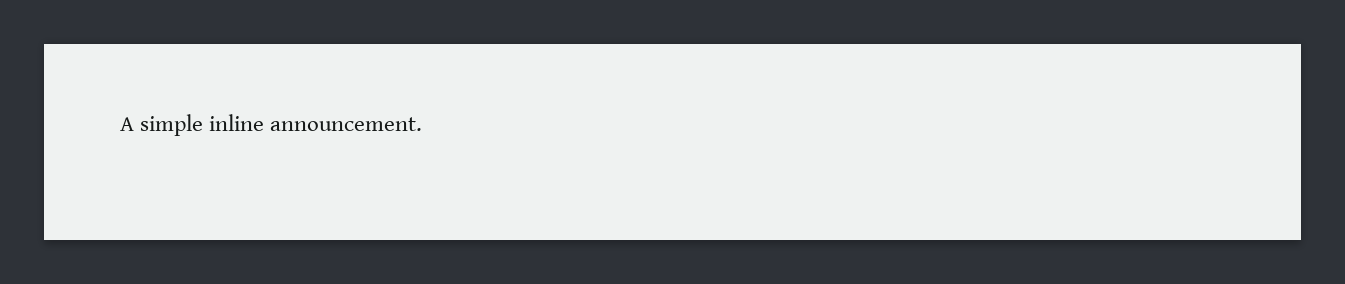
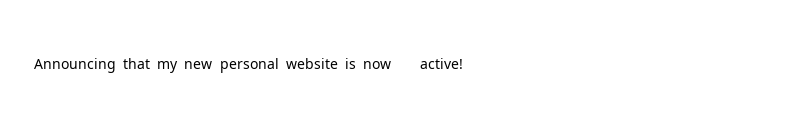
- A simple inline announcement.
+ Announcing that my new personal website is now active!

